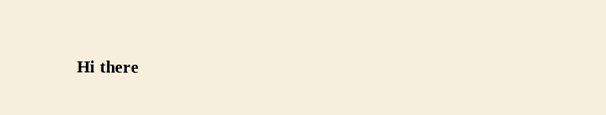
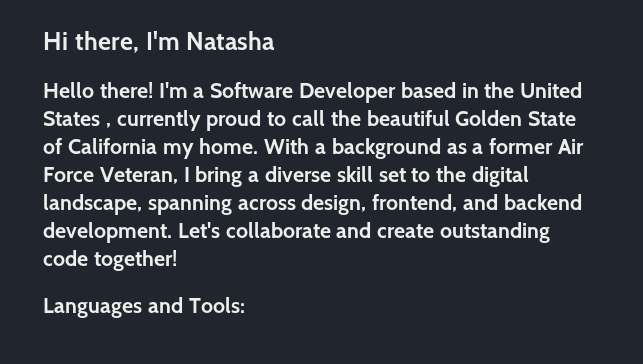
- Hi there
+ Hi there, I'm Natasha
+ Hello there! I'm a Software Developer based in the United States , currently proud to call the beautiful Golden State of California my home. With a background as a former Air Force Veteran, I bring a diverse skill set to the digital landscape, spanning across design, frontend, and backend development. Let's collaborate and create outstanding code together!
+ Languages and Tools:

